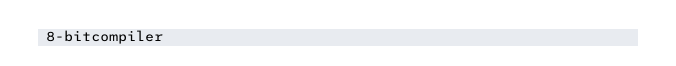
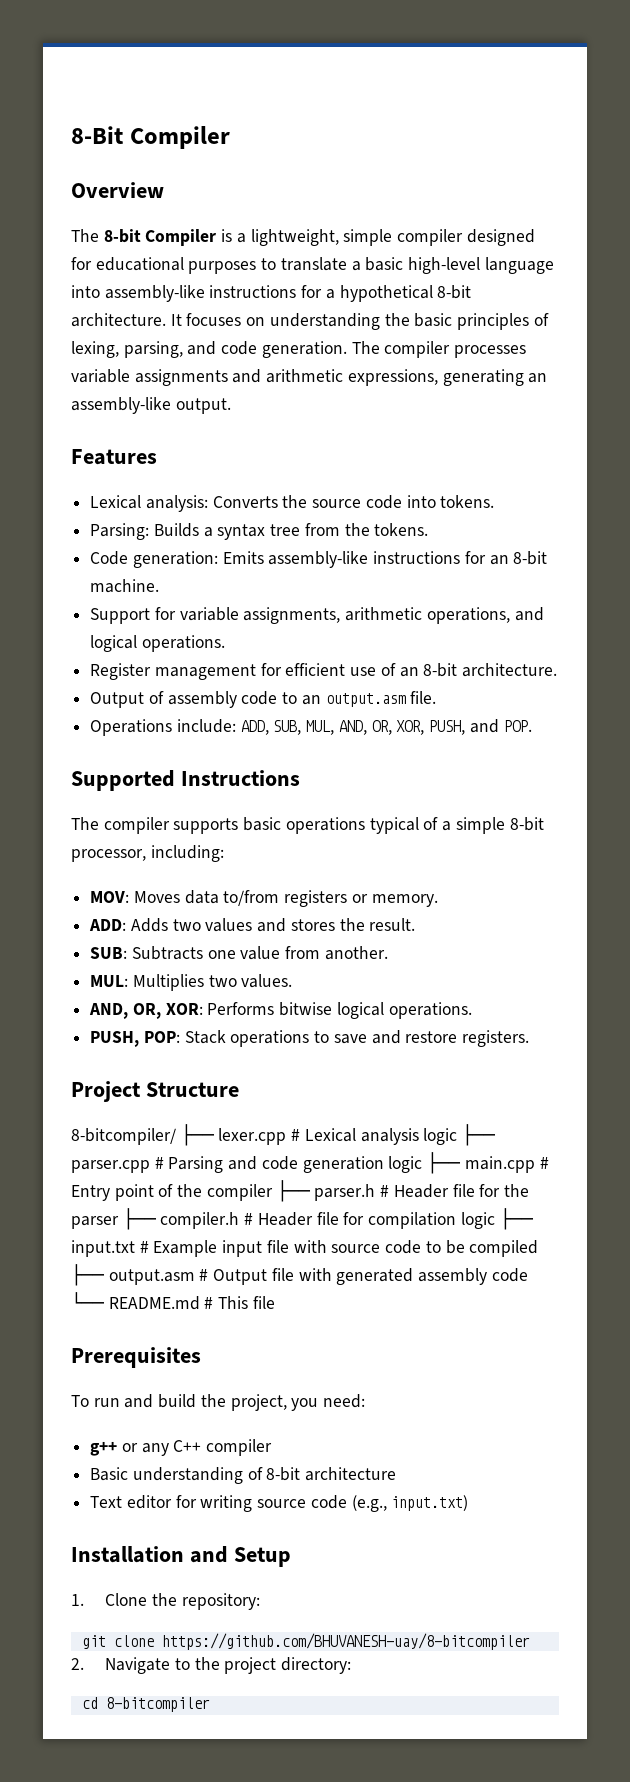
- 8-bitcompiler
+ 8-Bit Compiler
+ Overview
+ The 8-bit Compiler is a lightweight, simple compiler designed for educational purposes to translate a basic high-level language into assembly-like instructions for a hypothetical 8-bit architecture. It focuses on understanding the basic principles of lexing, parsing, and code generation. The compiler processes variable assignments and arithmetic expressions, generating an assembly-like output.
+ Features
+ Lexical analysis: Converts the source code into tokens.
+ Parsing: Builds a syntax tree from the tokens.
+ Code generation: Emits assembly-like instructions for an 8-bit machine.
+ Support for variable assignments, arithmetic operations, and logical operations.
+ Register management for efficient use of an 8-bit architecture.
+ Output of assembly code to an output.asm file.
+ Operations include: ADD, SUB, MUL, AND, OR, XOR, PUSH, and POP.
+ Supported Instructions
+ The compiler supports basic operations typical of a simple 8-bit processor, including:
+ MOV: Moves data to/from registers or memory.
+ ADD: Adds two values and stores the result.
+ SUB: Subtracts one value from another.
+ MUL: Multiplies two values.
+ AND, OR, XOR: Performs bitwise logical operations.
+ PUSH, POP: Stack operations to save and restore registers.
+ Project Structure
+ 8-bitcompiler/ ├── lexer.cpp # Lexical analysis logic ├── parser.cpp # Parsing and code generation logic ├── main.cpp # Entry point of the compiler ├── parser.h # Header file for the parser ├── compiler.h # Header file for compilation logic ├── input.txt # Example input file with source code to be compiled ├── output.asm # Output file with generated assembly code └── README.md # This file
+ Prerequisites
+ To run and build the project, you need:
+ g++ or any C++ compiler
+ Basic understanding of 8-bit architecture
+ Text editor for writing source code (e.g., input.txt)
+ Installation and Setup
+ 1. Clone the repository:
+ git clone https://github.com/BHUVANESH-uay/8-bitcompiler
+ 2. Navigate to the project directory:
+ cd 8-bitcompiler

